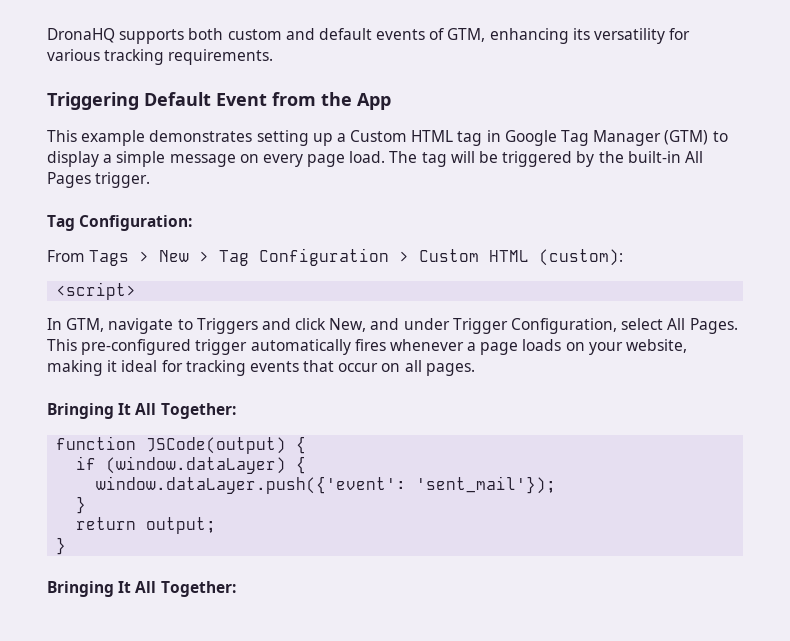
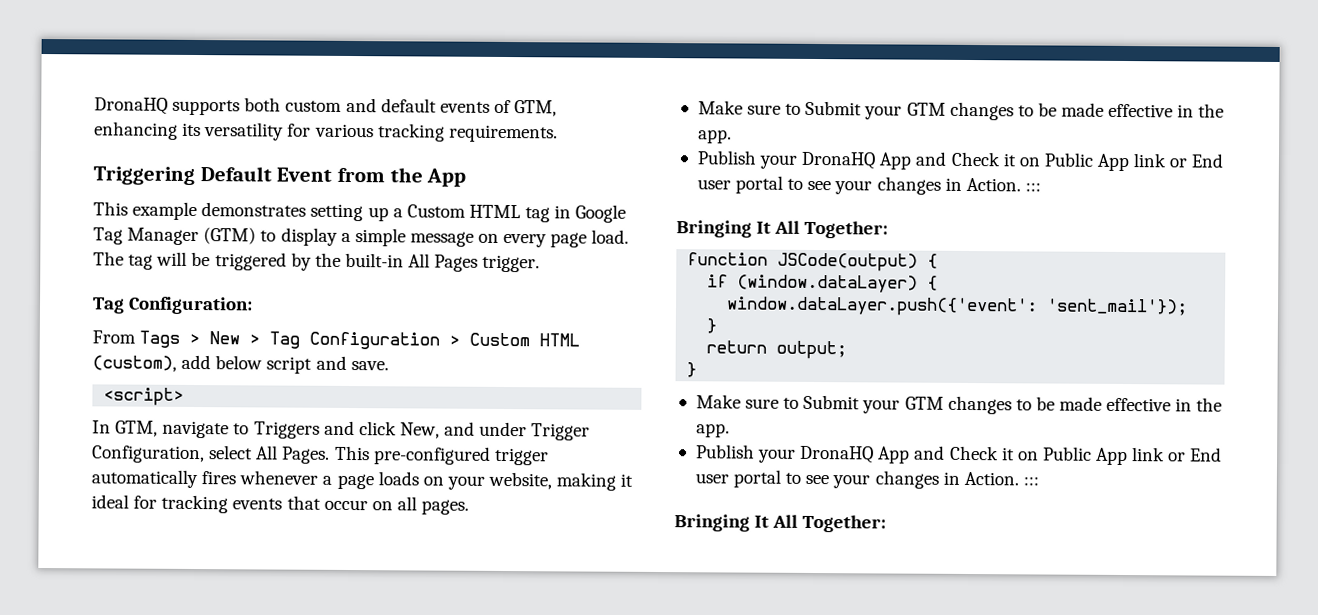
- From Tags > New > Tag Configuration > Custom HTML (custom):
+ From Tags > New > Tag Configuration > Custom HTML (custom), add below script and save.
  This pre-configured trigger automatically fires whenever a page loads on your website, making it ideal for tracking events that occur on all pages.
+ Make sure to Submit your GTM changes to be made effective in the app.
+ Publish your DronaHQ App and Check it on Public App link or End user portal to see your changes in Action. :::
  return output;
  }
+ Make sure to Submit your GTM changes to be made effective in the app.
+ Publish your DronaHQ App and Check it on Public App link or End user portal to see your changes in Action. :::

